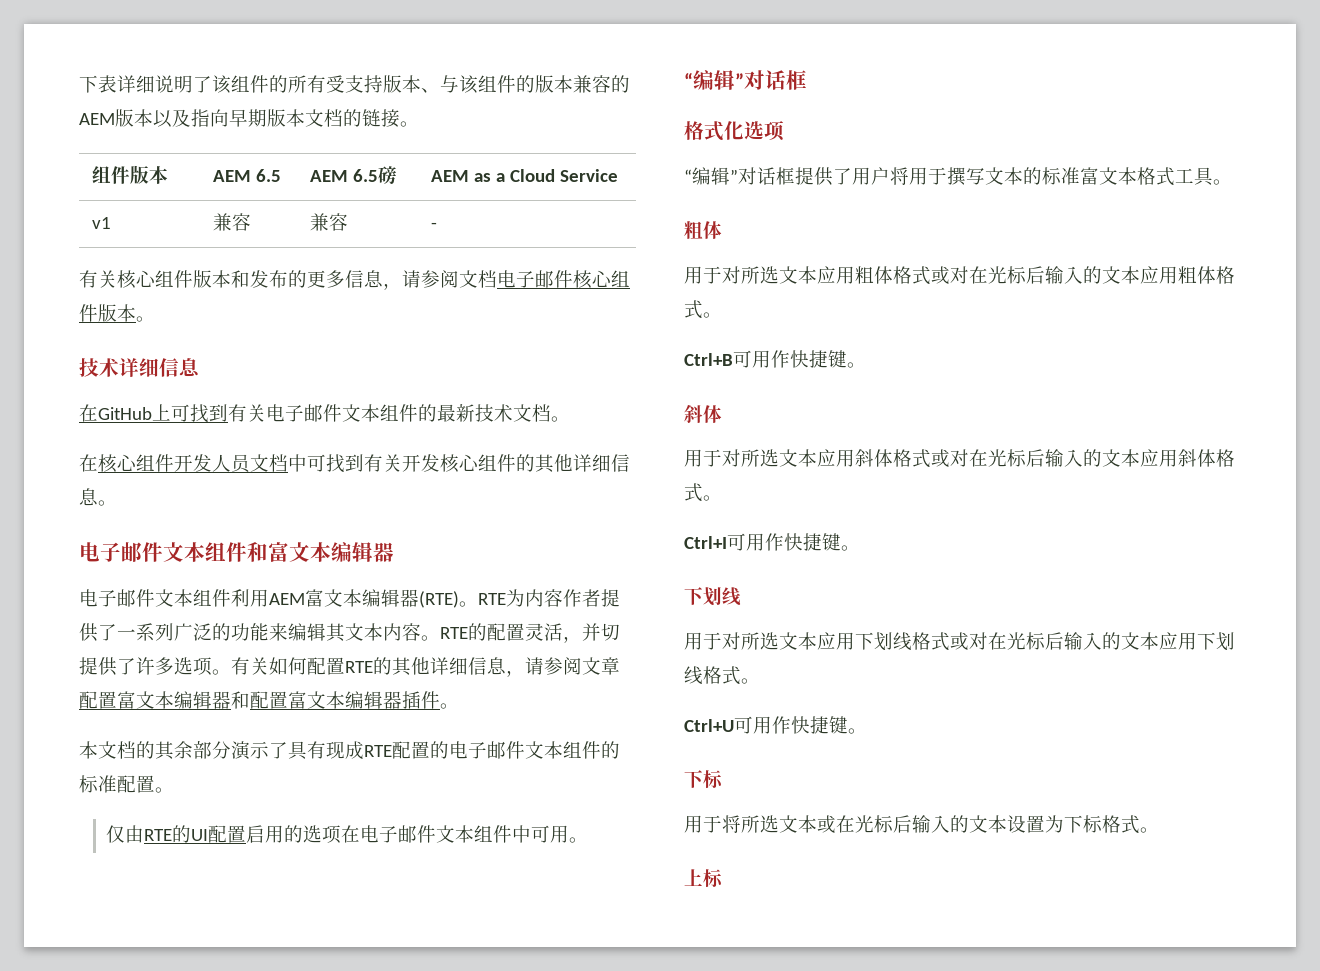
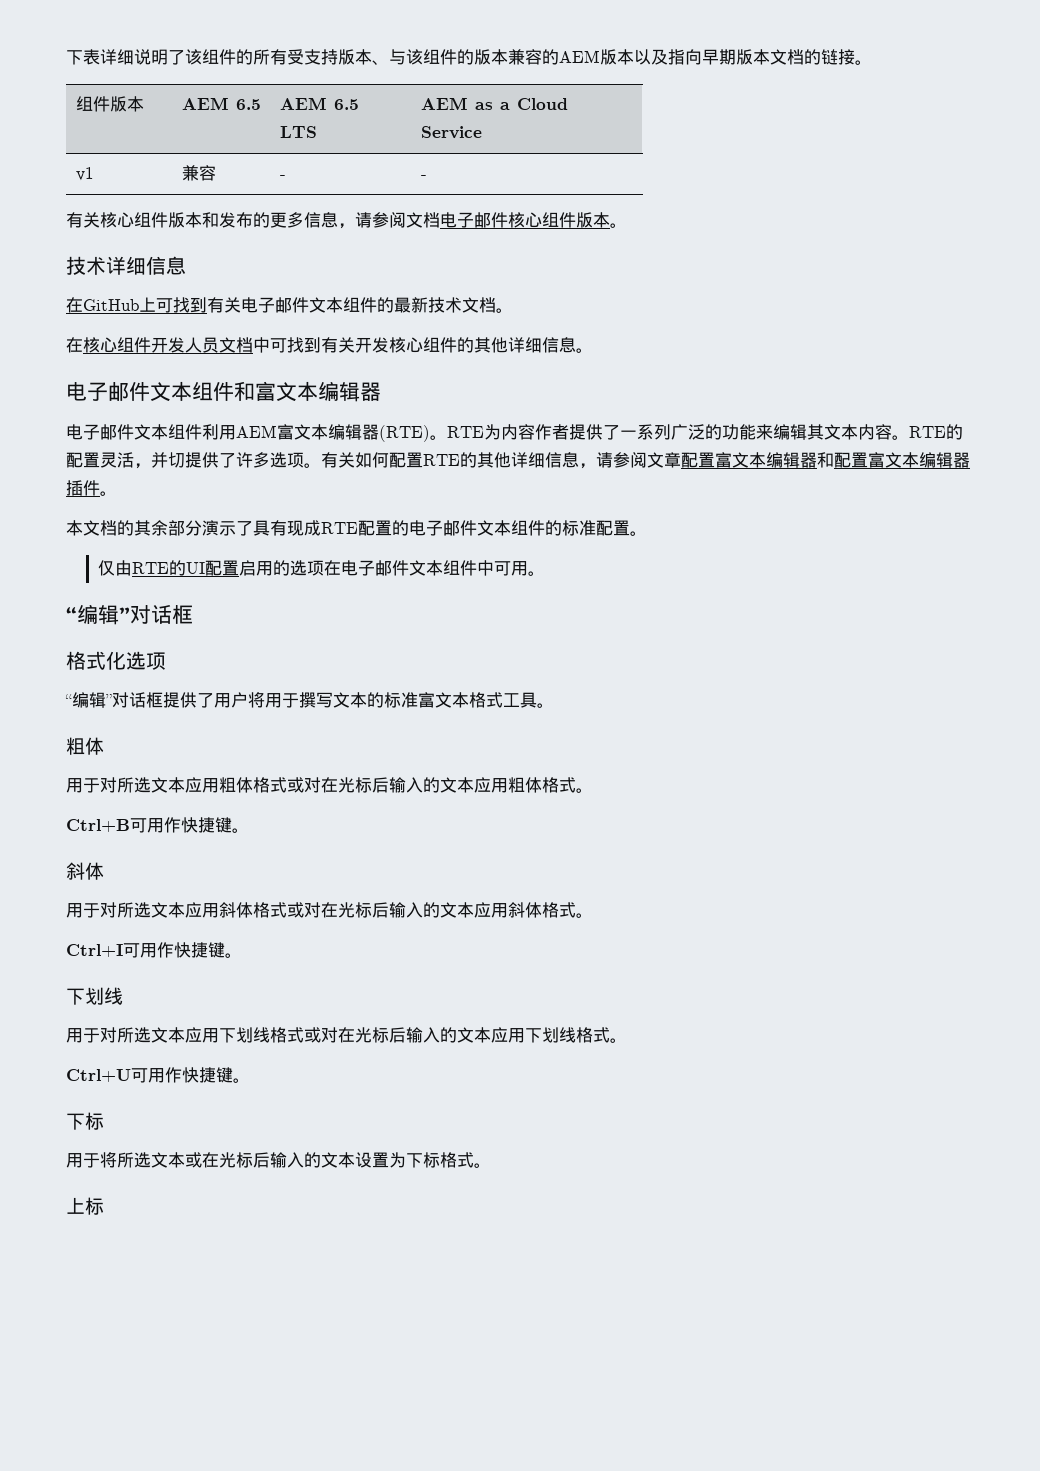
- 组件版本 | AEM 6.5 | AEM 6.5磅 | AEM as a Cloud Service
+ 组件版本 | AEM 6.5 | AEM 6.5 LTS | AEM as a Cloud Service
- v1 | 兼容 | 兼容 | -
+ v1 | 兼容 | - | -

